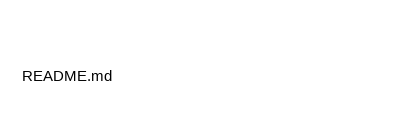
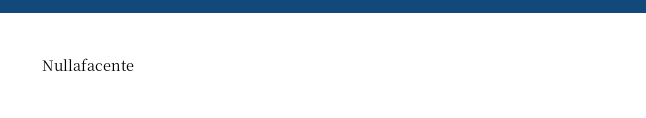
- README.md
+ Nullafacente

